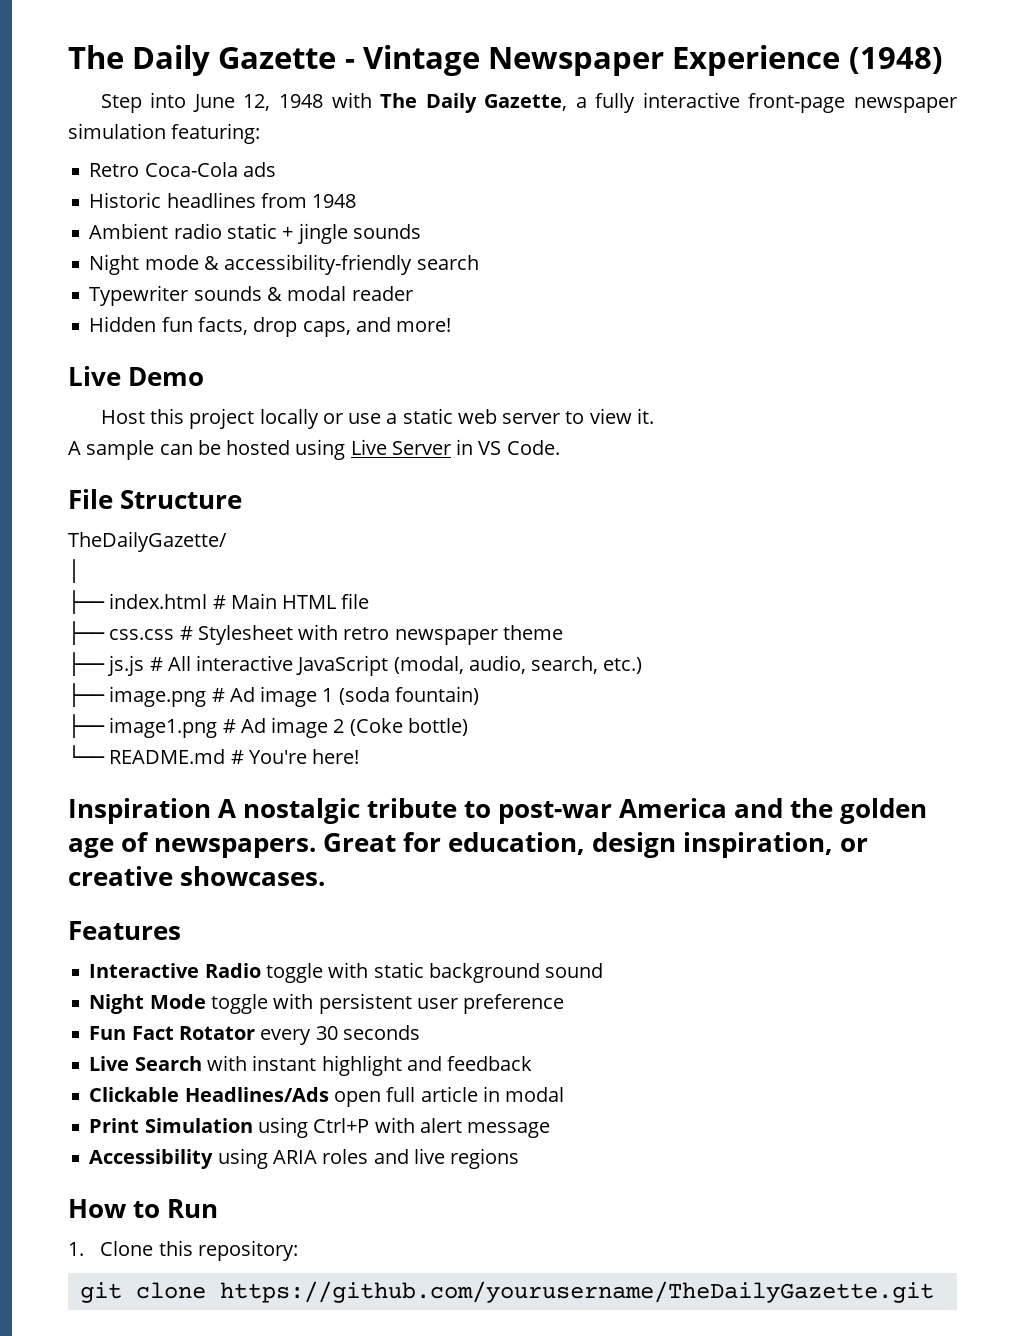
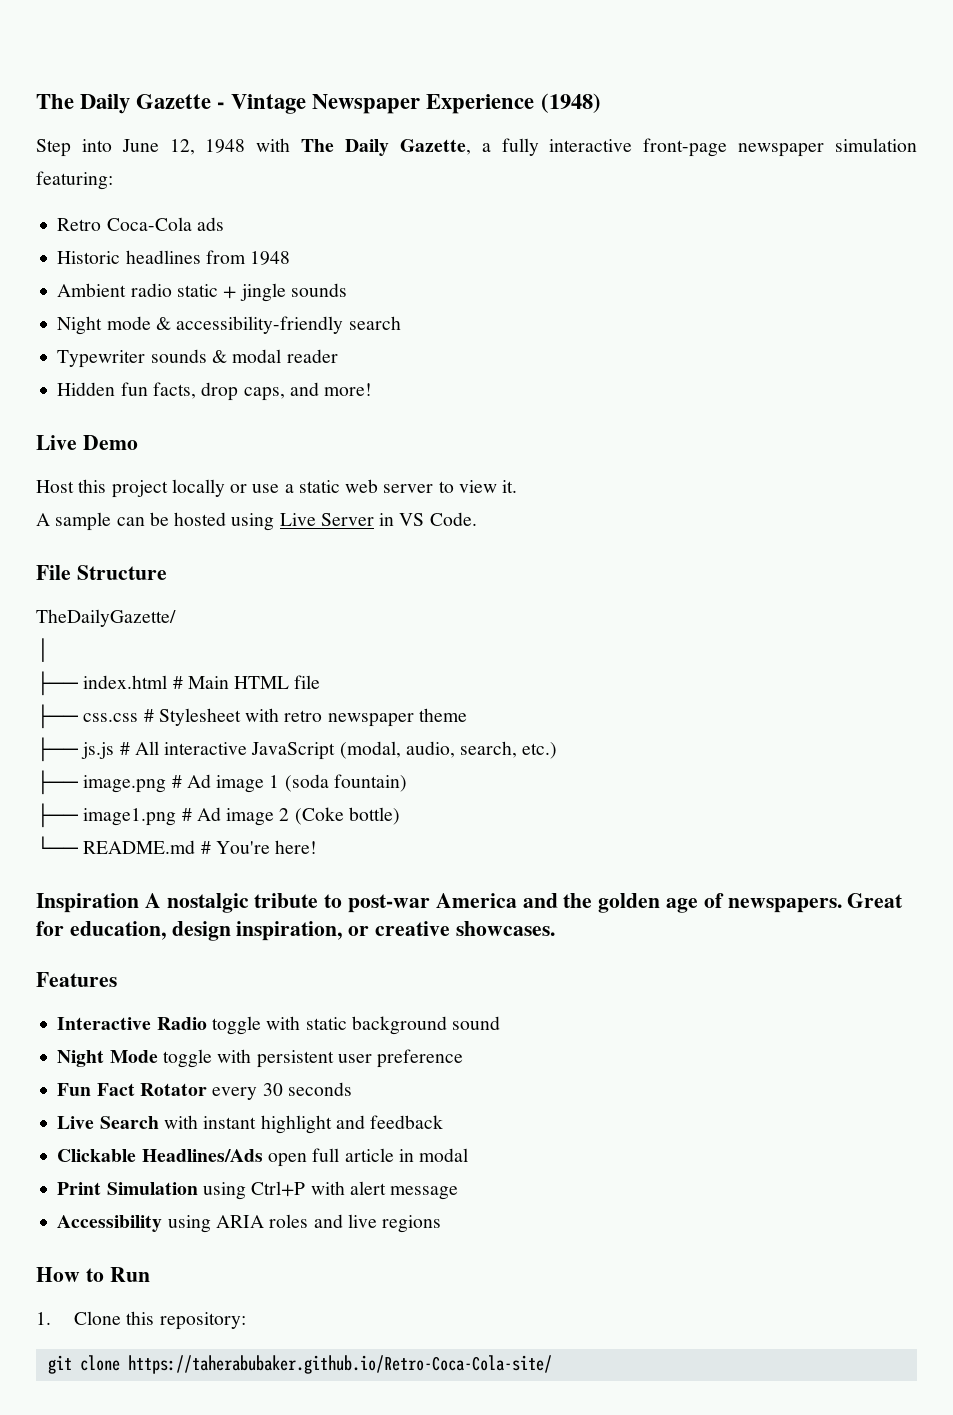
- git clone https://github.com/yourusername/TheDailyGazette.git
+ git clone https://taherabubaker.github.io/Retro-Coca-Cola-site/

